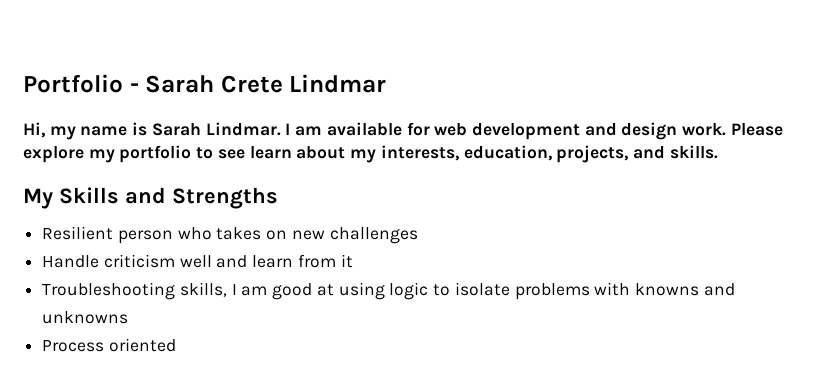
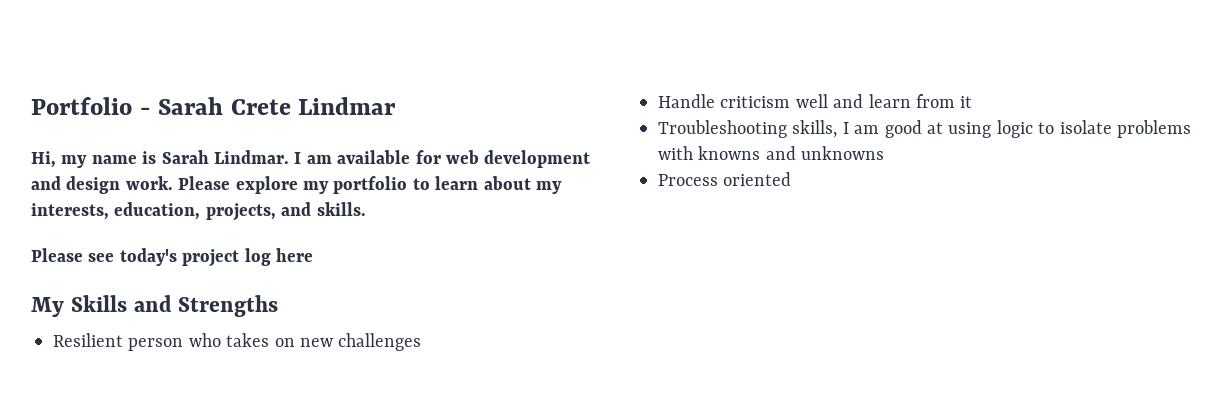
- Please explore my portfolio to see learn about my interests, education, projects, and skills.
+ Please explore my portfolio to learn about my interests, education, projects, and skills.
+ Please see today's project log here

